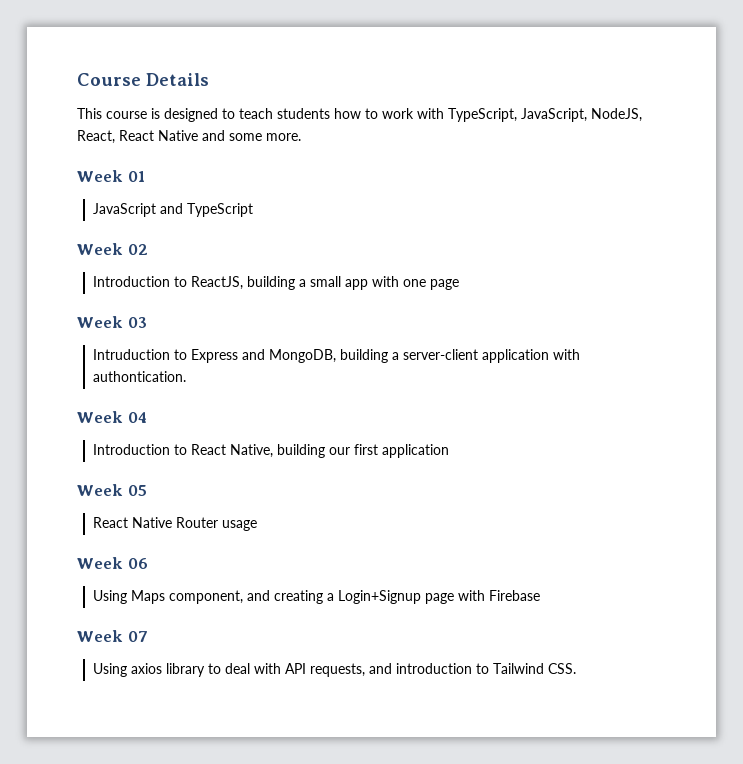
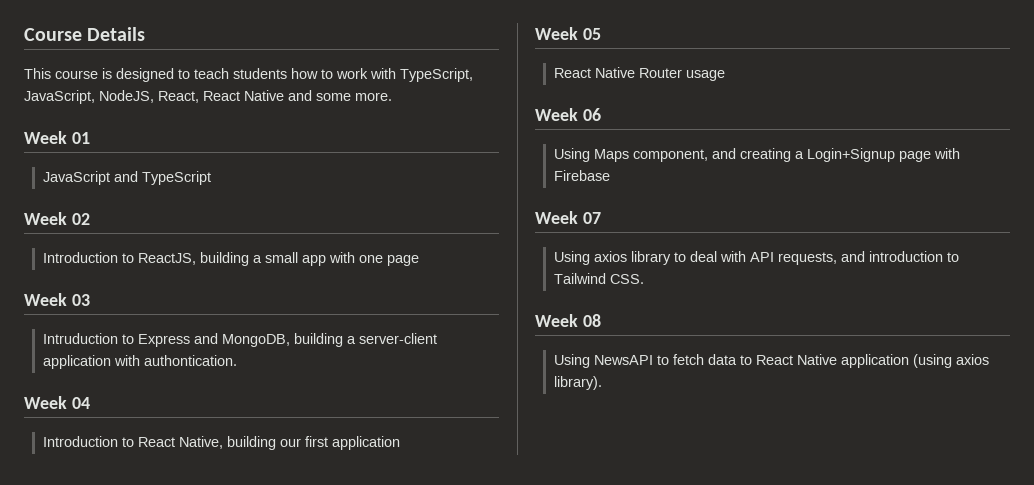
+ Week 08
+ Using NewsAPI to fetch data to React Native application (using axios library).

